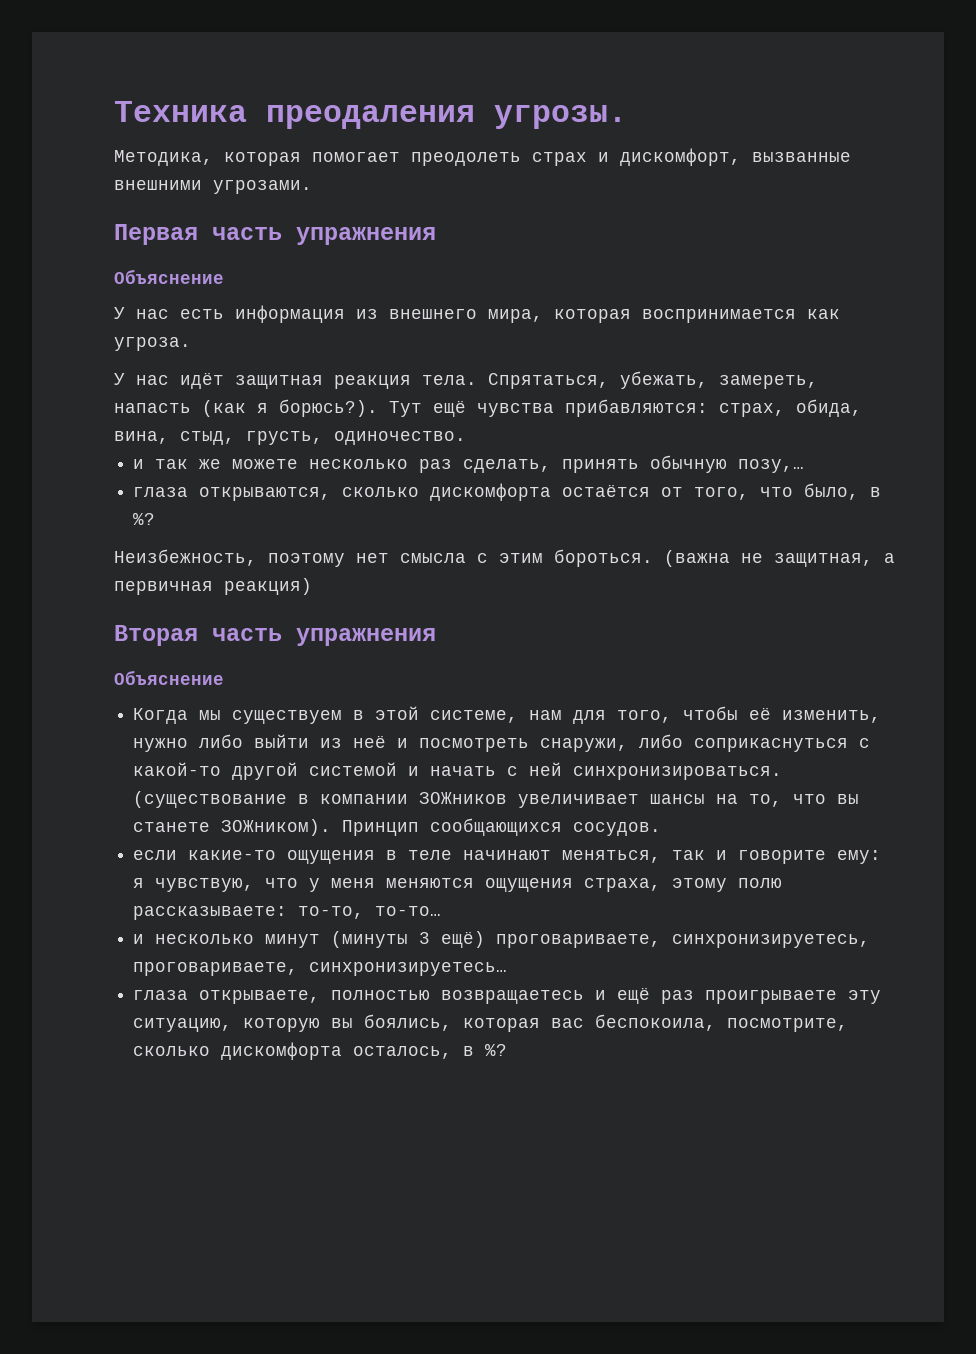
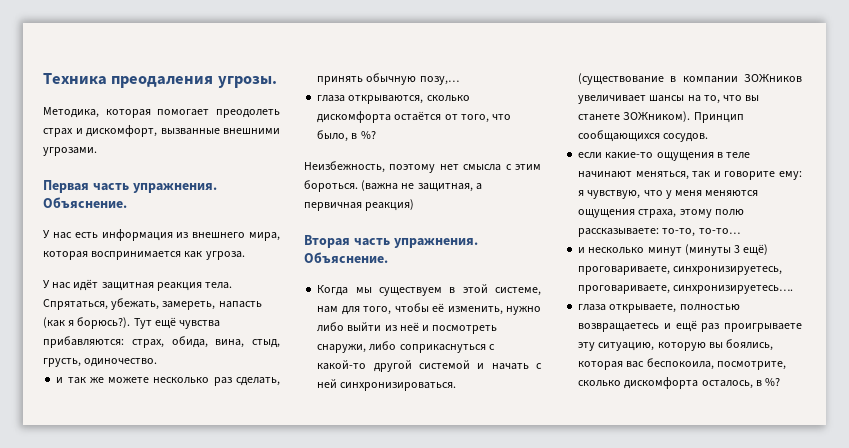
- Первая часть упражнения
- Объяснение
+ Первая часть упражнения. Объяснение.
- Вторая часть упражнения
- Объяснение
+ Вторая часть упражнения. Объяснение.
- и несколько минут (минуты 3 ещё) проговариваете, синхронизируетесь, проговариваете, синхронизируетесь…
+ и несколько минут (минуты 3 ещё) проговариваете, синхронизируетесь, проговариваете, синхронизируетесь….

